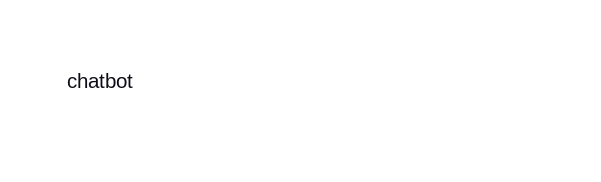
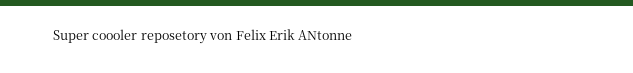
- chatbot
+ Super coooler reposetory von Felix Erik ANtonne

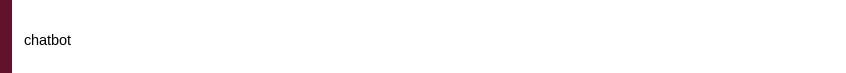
- Super coooler reposetory von Felix Erik ANtonne
+ chatbot

